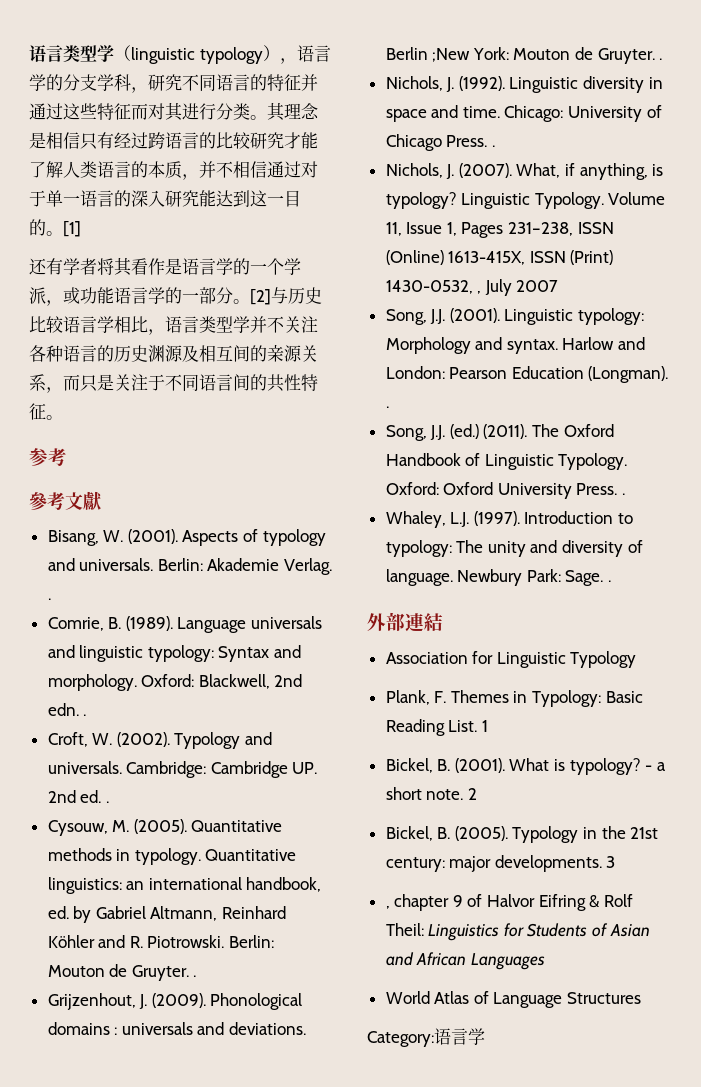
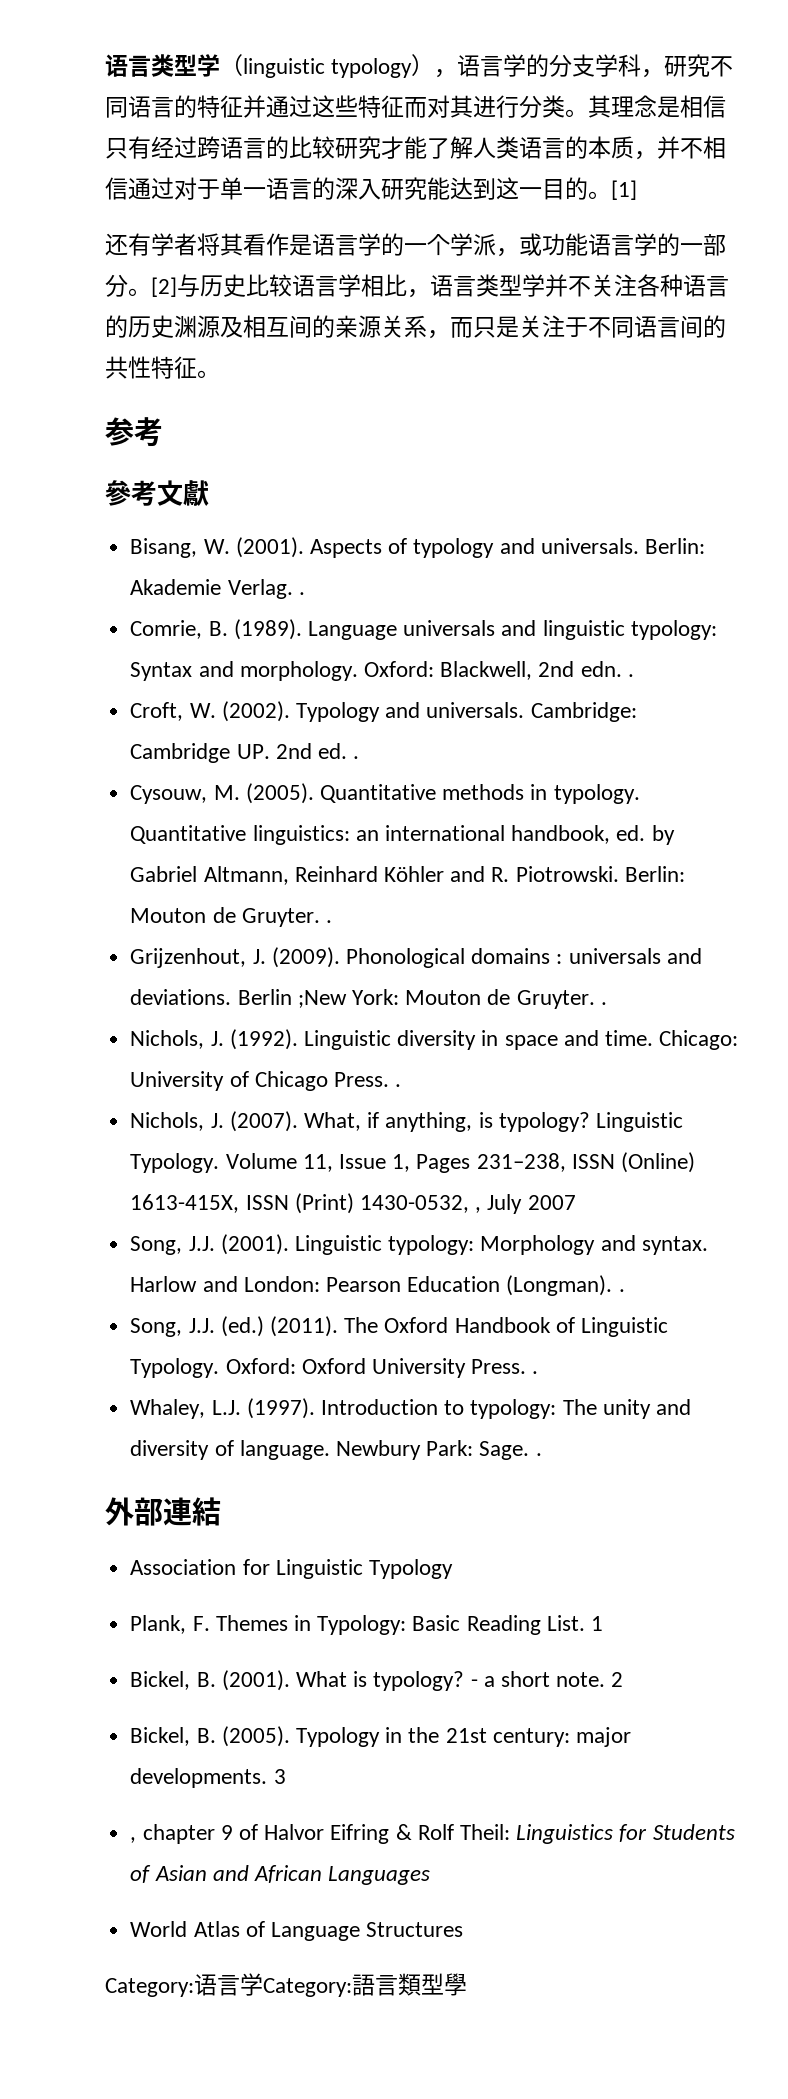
- Category:语言学
+ Category:语言学Category:語言類型學

